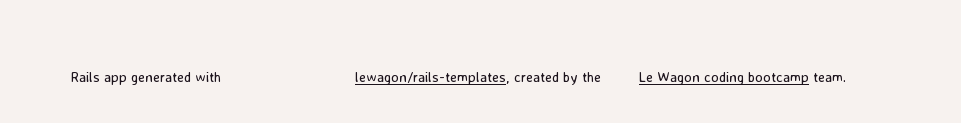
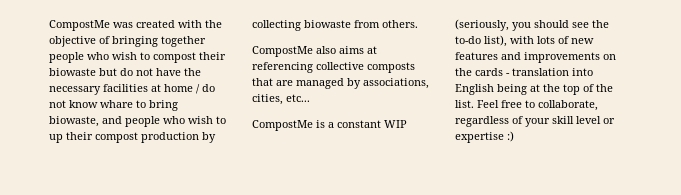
- Rails app generated with lewagon/rails-templates, created by the Le Wagon coding bootcamp team.
+ CompostMe was created with the objective of bringing together people who wish to compost their biowaste but do not have the necessary facilities at home / do not know whare to bring biowaste, and people who wish to up their compost production by collecting biowaste from others.
+ CompostMe also aims at referencing collective composts that are managed by associations, cities, etc...
+ CompostMe is a constant WIP (seriously, you should see the to-do list), with lots of new features and improvements on the cards - translation into English being at the top of the list. Feel free to collaborate, regardless of your skill level or expertise :)

